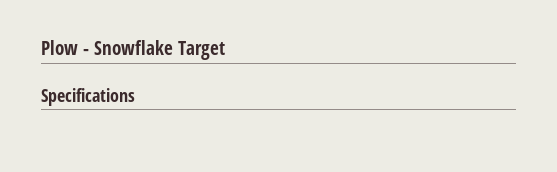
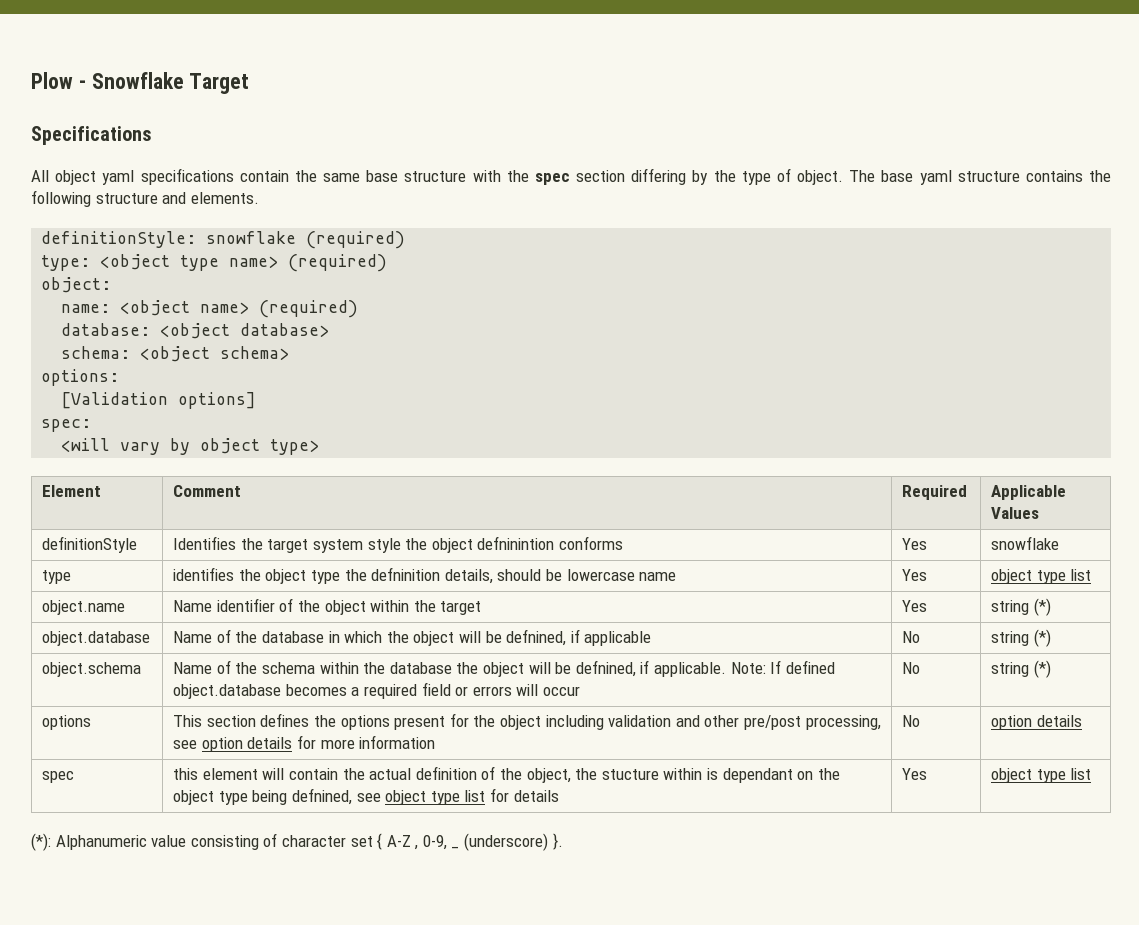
+ All object yaml specifications contain the same base structure with the spec section differing by the type of object. The base yaml structure contains the following structure and elements.
+ definitionStyle: snowflake (required)
+ type: <object type name> (required)
+ object:
+ name: <object name> (required)
+ database: <object database>
+ schema: <object schema>
+ options:
+ [Validation options]
+ spec:
+ <will vary by object type>
+ Element | Comment | Required | Applicable Values
+ definitionStyle | Identifies the target system style the object defninintion conforms | Yes | snowflake
+ type | identifies the object type the defninition details, should be lowercase name | Yes | object type list
+ object.name | Name identifier of the object within the target | Yes | string (*)
+ object.database | Name of the database in which the object will be defnined, if applicable | No | string (*)
+ object.schema | Name of the schema within the database the object will be defnined, if applicable. Note: If defined object.database becomes a required field or errors will occur | No | string (*)
+ options | This section defines the options present for the object including validation and other pre/post processing, see option details for more information | No | option details
+ spec | this element will contain the actual definition of the object, the stucture within is dependant on the object type being defnined, see object type list for details | Yes | object type list
+ (*): Alphanumeric value consisting of character set { A-Z , 0-9, _ (underscore) }.

